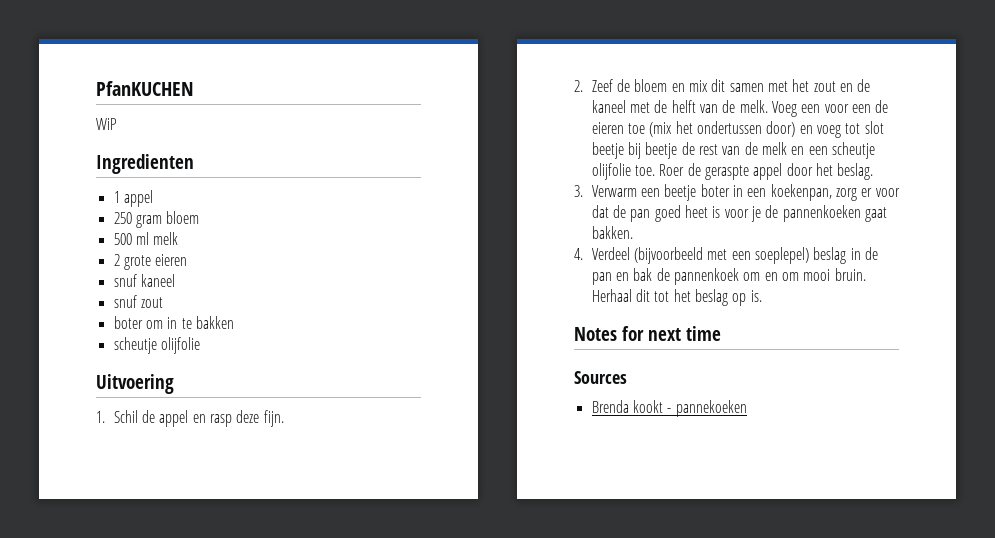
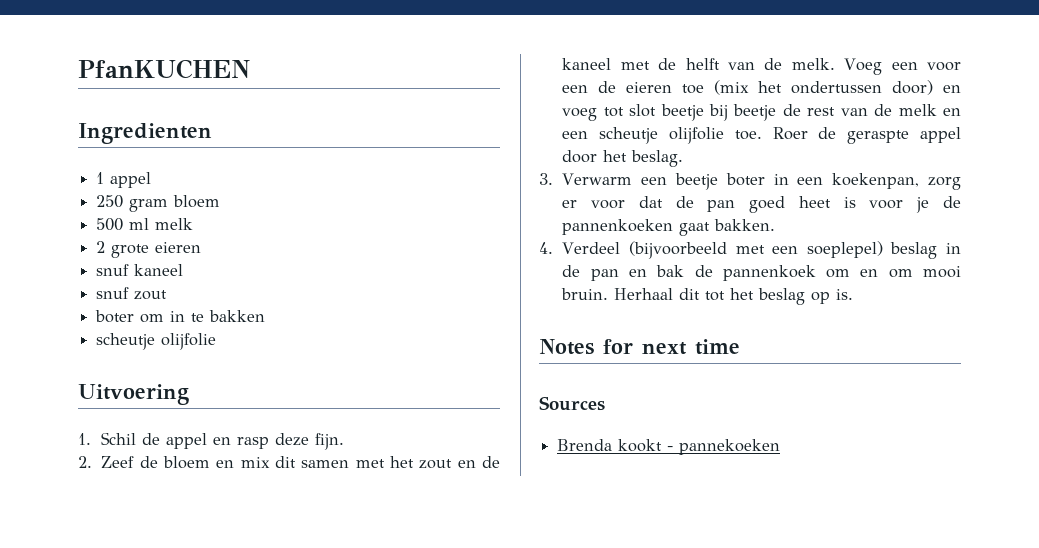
- WiP

